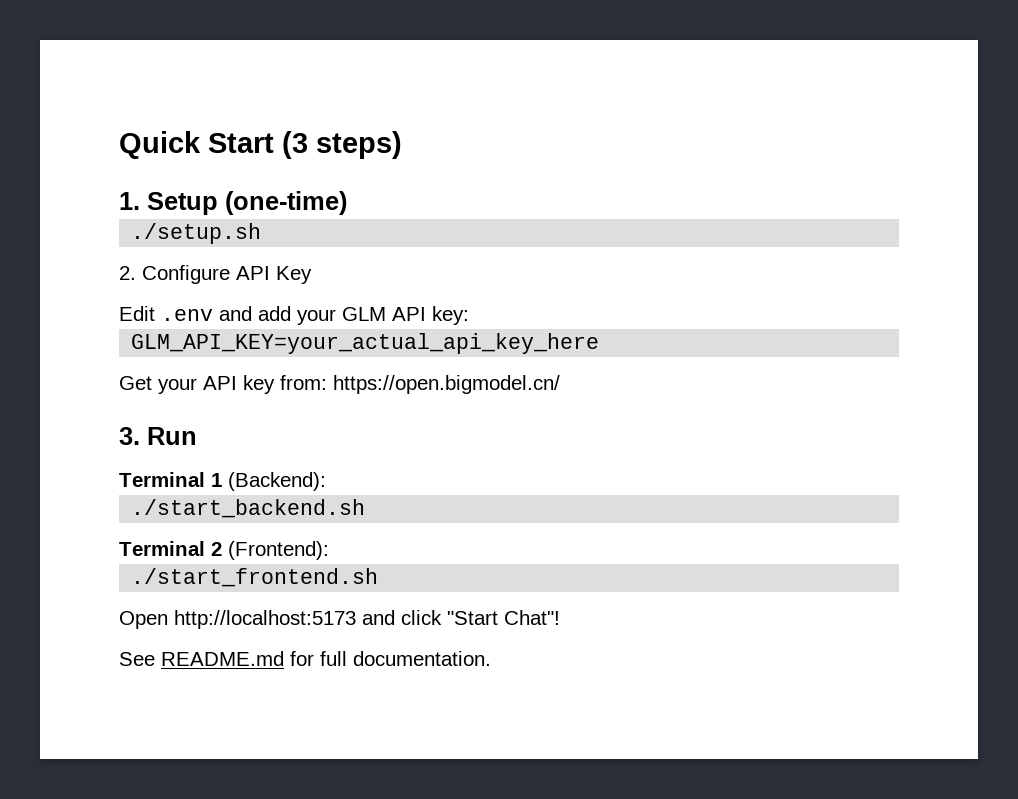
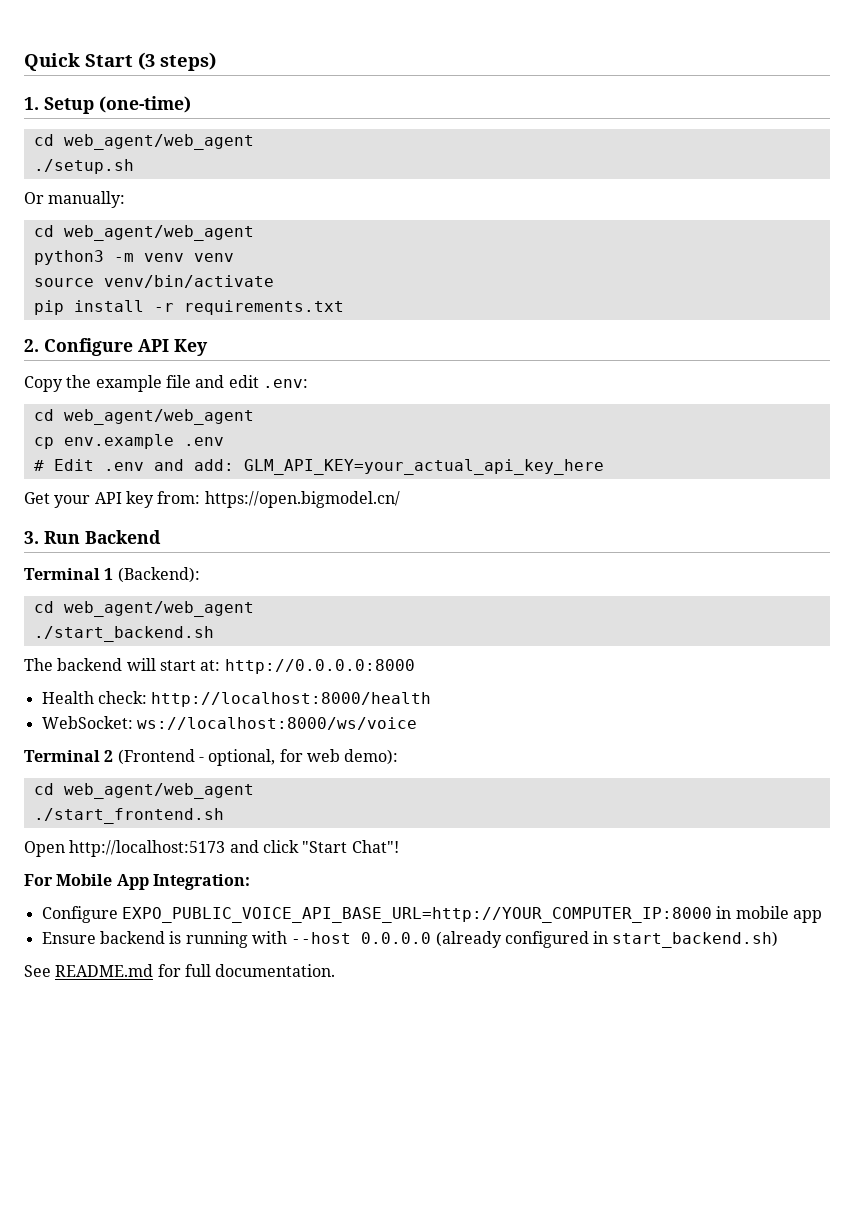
  1. Setup (one-time)
+ cd web_agent/web_agent
+ Or manually:
+ cd web_agent/web_agent
+ python3 -m venv venv
+ source venv/bin/activate
+ pip install -r requirements.txt
  2. Configure API Key
- Edit .env and add your GLM API key:
- GLM_API_KEY=your_actual_api_key_here
+ Copy the example file and edit .env:
+ cd web_agent/web_agent
+ cp env.example .env
+ # Edit .env and add: GLM_API_KEY=your_actual_api_key_here
- 3. Run
+ 3. Run Backend
  Terminal 1 (Backend):
+ cd web_agent/web_agent
- Terminal 2 (Frontend):
+ The backend will start at: http://0.0.0.0:8000
+ Health check: http://localhost:8000/health
+ WebSocket: ws://localhost:8000/ws/voice
+ Terminal 2 (Frontend - optional, for web demo):
+ cd web_agent/web_agent
+ For Mobile App Integration:
+ Configure EXPO_PUBLIC_VOICE_API_BASE_URL=http://YOUR_COMPUTER_IP:8000 in mobile app
+ Ensure backend is running with --host 0.0.0.0 (already configured in start_backend.sh)

